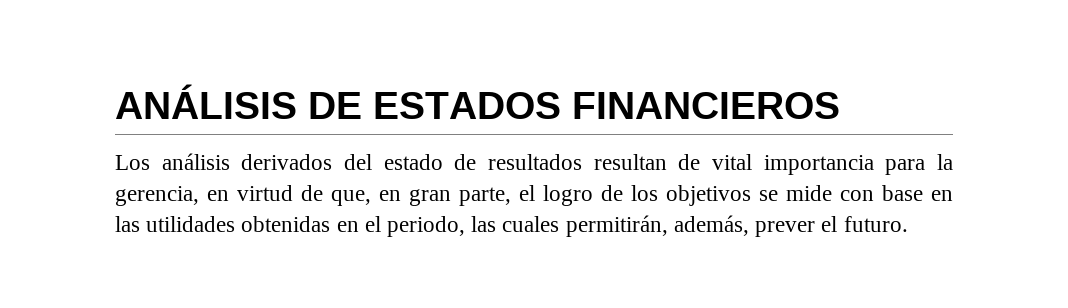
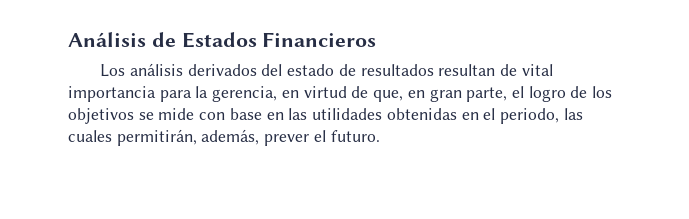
- ANÁLISIS DE ESTADOS FINANCIEROS
+ Análisis de Estados Financieros

